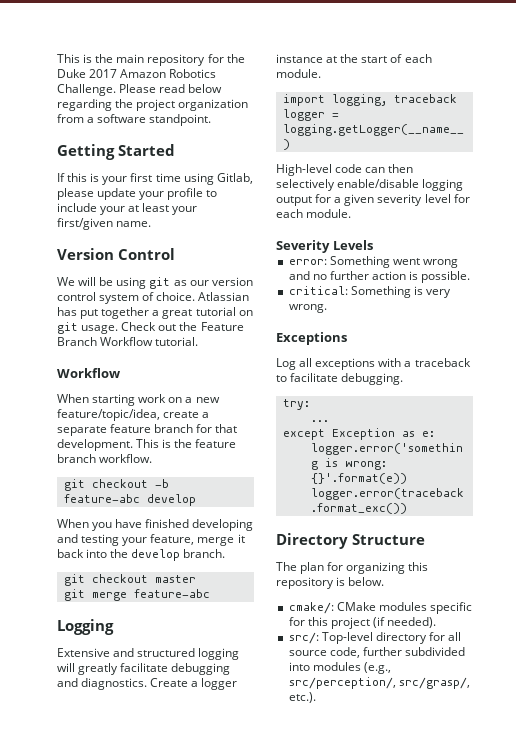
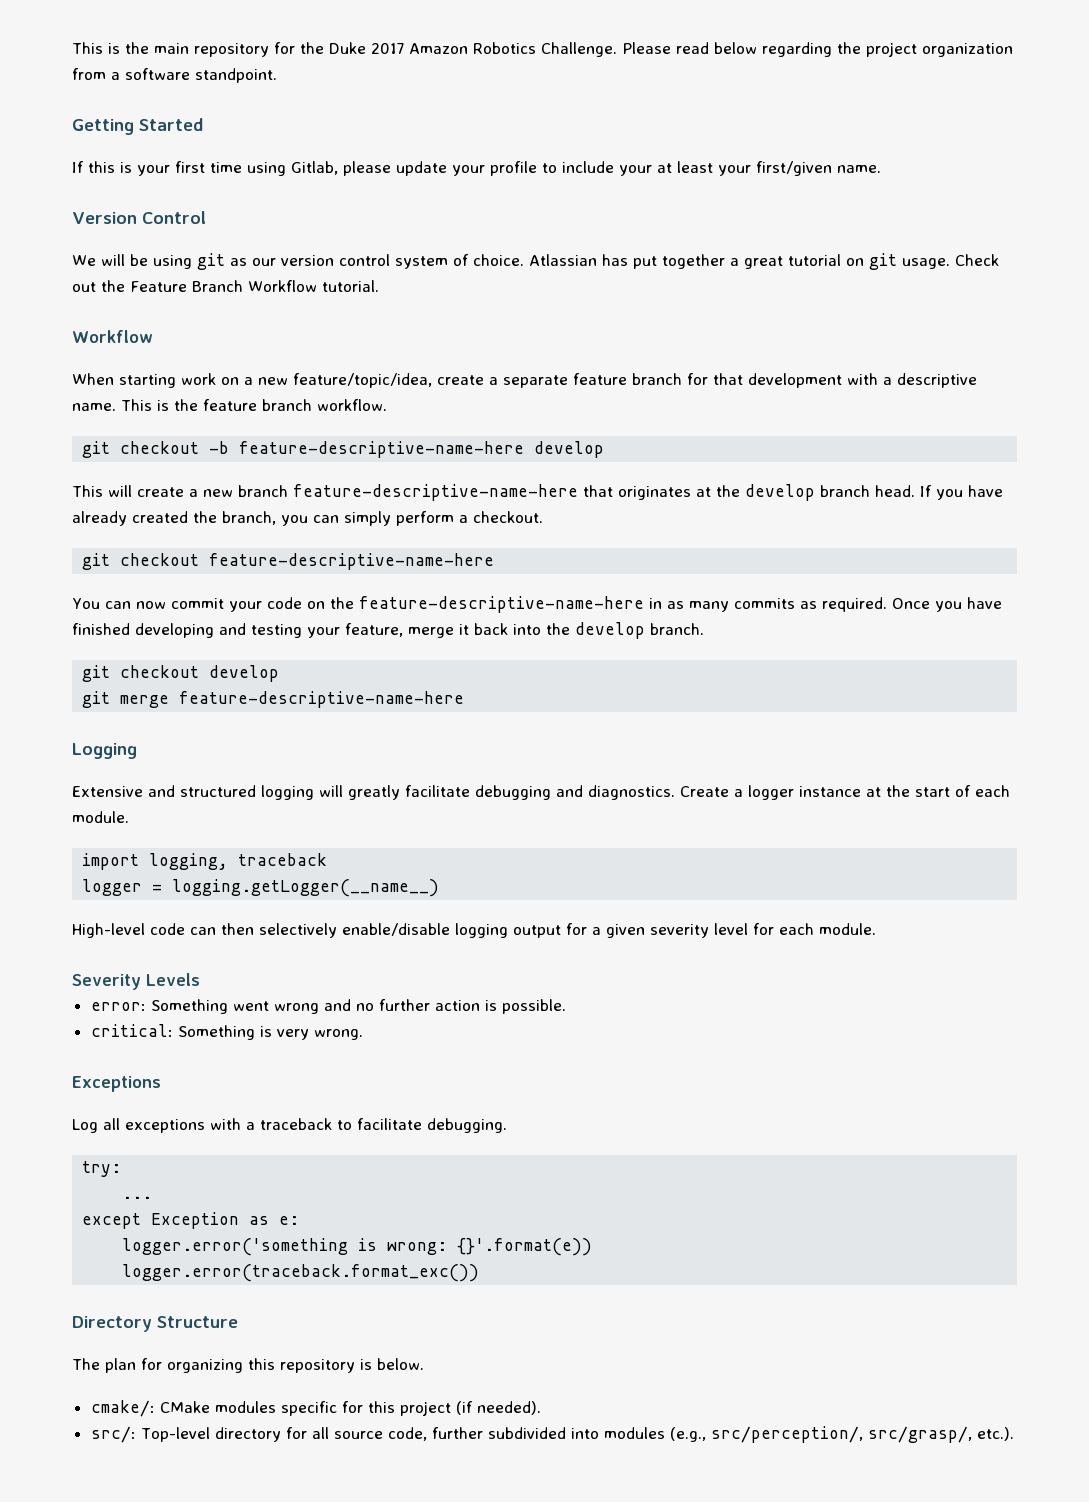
- When starting work on a new feature/topic/idea, create a separate feature branch for that development.
+ When starting work on a new feature/topic/idea, create a separate feature branch for that development with a descriptive name.
- git checkout -b feature-abc develop
- When you have finished developing and testing your feature, merge it back into the develop branch.
+ git checkout -b feature-descriptive-name-here develop
+ This will create a new branch feature-descriptive-name-here that originates at the develop branch head. If you have already created the branch, you can simply perform a checkout.
+ git checkout feature-descriptive-name-here
+ You can now commit your code on the feature-descriptive-name-here in as many commits as required. Once you have finished developing and testing your feature, merge it back into the develop branch.
- git checkout master
+ git checkout develop
- git merge feature-abc
+ git merge feature-descriptive-name-here

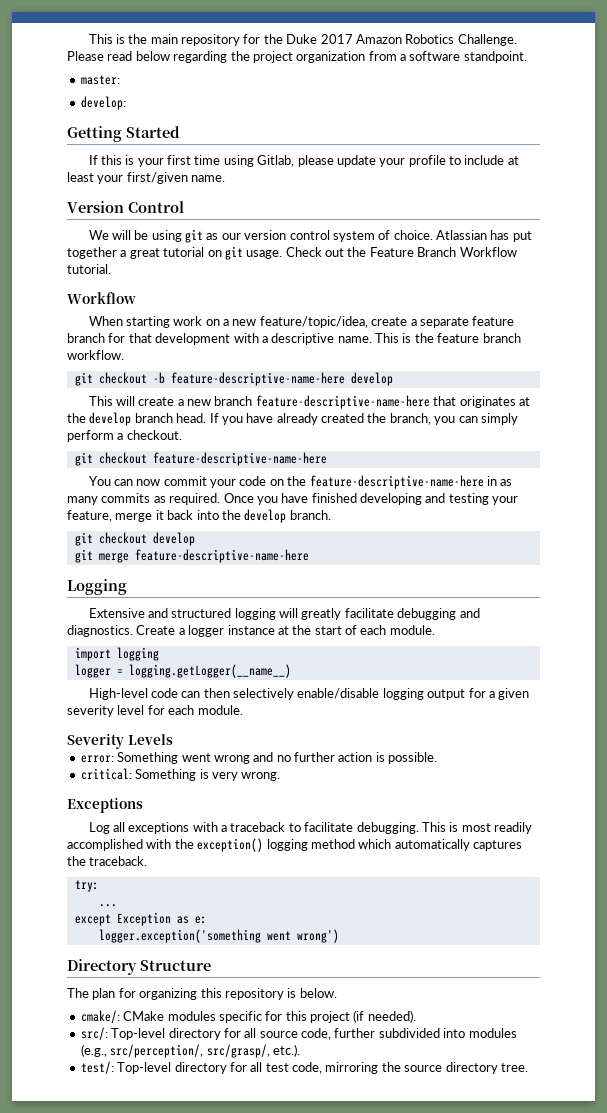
+ master:
+ develop:
- If this is your first time using Gitlab, please update your profile to include your at least your first/given name.
+ If this is your first time using Gitlab, please update your profile to include at least your first/given name.
- import logging, traceback
+ import logging
+ This is most readily accomplished with the exception() logging method which automatically captures the traceback.
- logger.error('something is wrong: {}'.format(e))
- logger.error(traceback.format_exc())
+ logger.exception('something went wrong')
+ test/: Top-level directory for all test code, mirroring the source directory tree.

